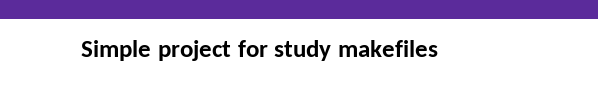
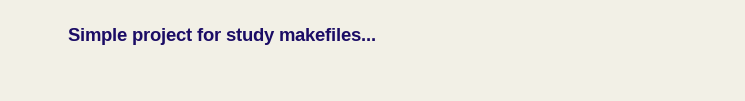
- Simple project for study makefiles
+ Simple project for study makefiles...

